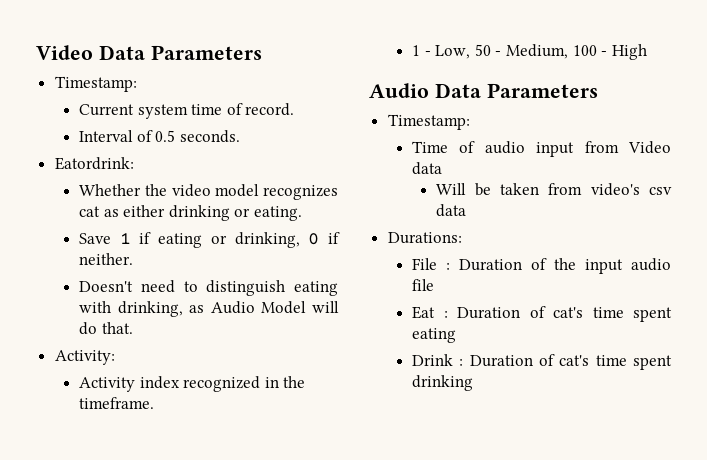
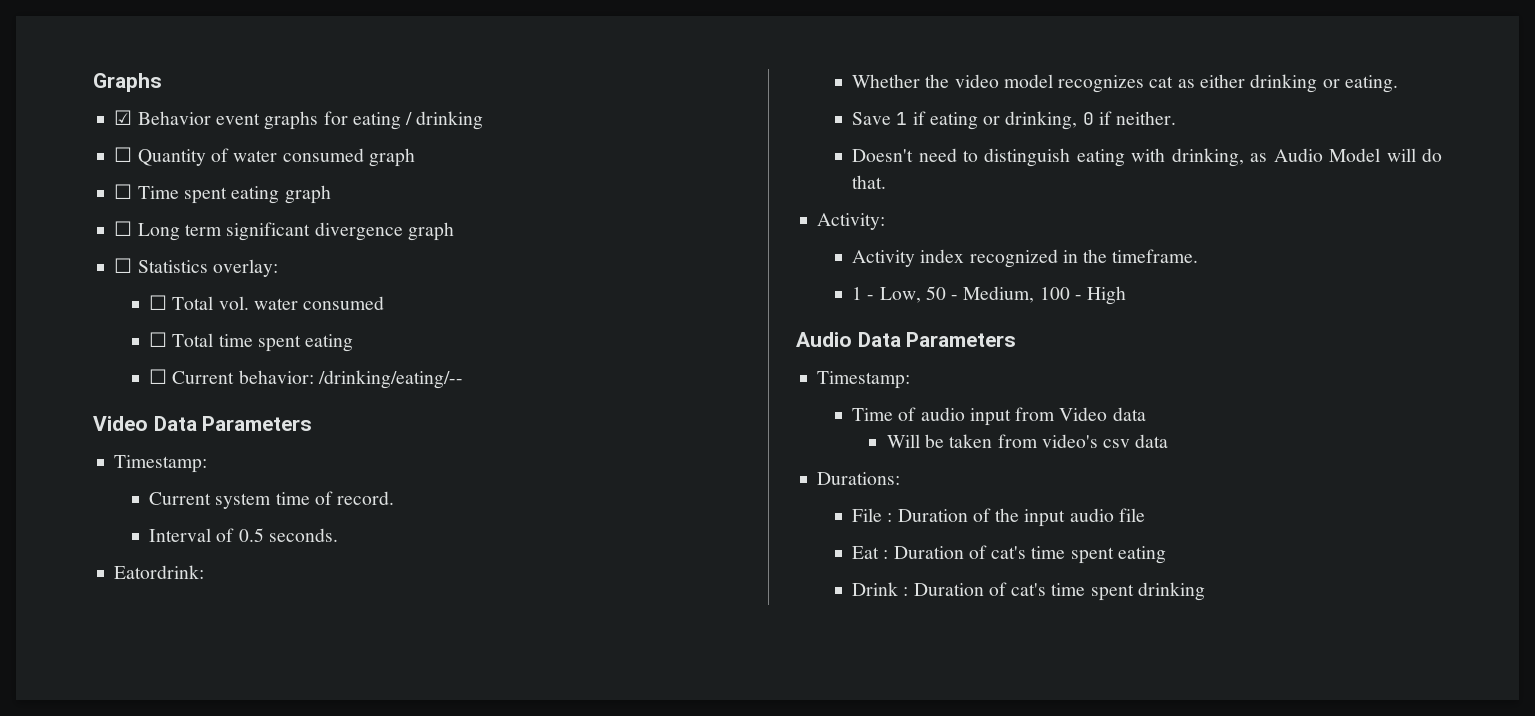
+ Graphs
+ ☑ Behavior event graphs for eating / drinking
+ ☐ Quantity of water consumed graph
+ ☐ Time spent eating graph
+ ☐ Long term significant divergence graph
+ ☐ Statistics overlay:
+ ☐ Total vol. water consumed
+ ☐ Total time spent eating
+ ☐ Current behavior: /drinking/eating/--

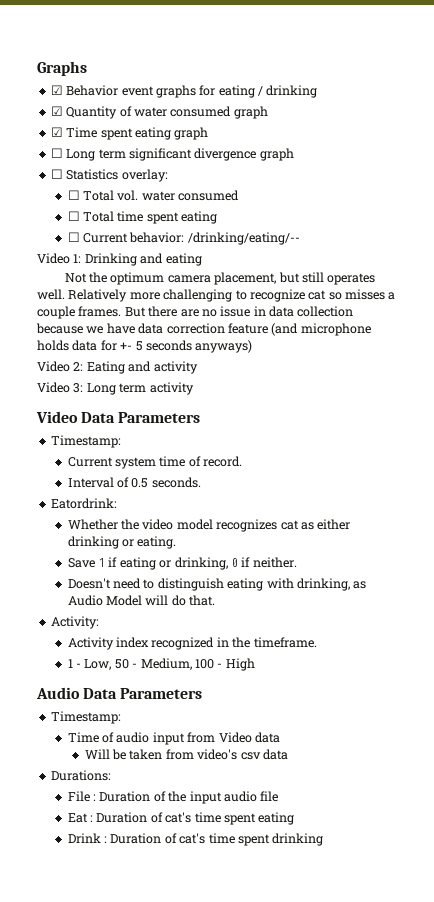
- ☐ Quantity of water consumed graph
+ ☑ Quantity of water consumed graph
- ☐ Time spent eating graph
+ ☑ Time spent eating graph
+ Video 1: Drinking and eating
+ Not the optimum camera placement, but still operates well. Relatively more challenging to recognize cat so misses a couple frames. But there are no issue in data collection because we have data correction feature (and microphone holds data for +- 5 seconds anyways)
+ Video 2: Eating and activity
+ Video 3: Long term activity

